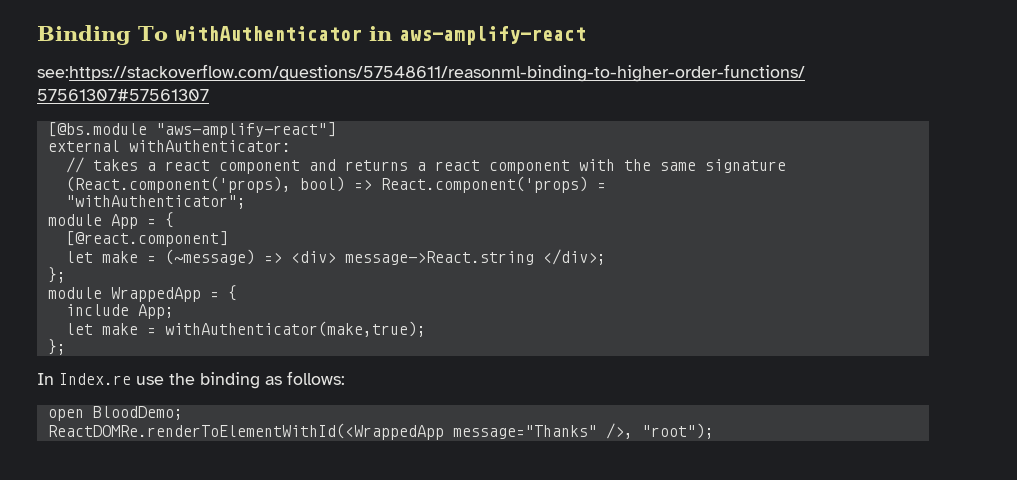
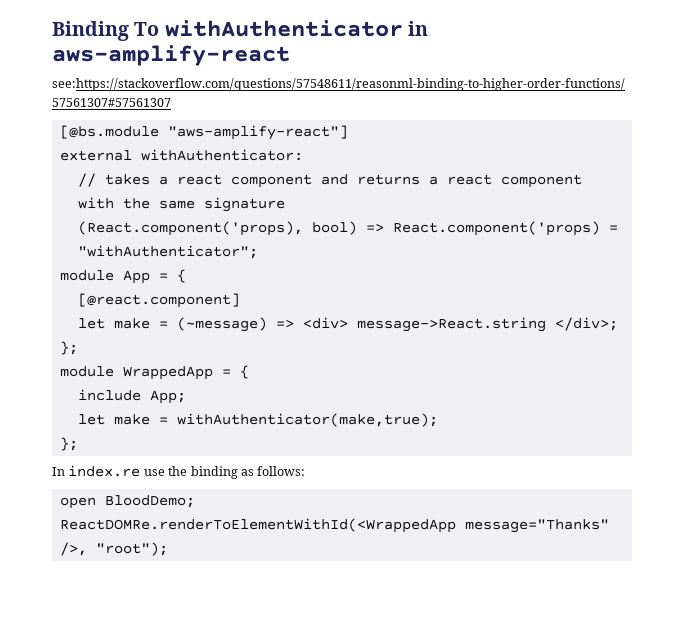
- In Index.re use the binding as follows:
+ In index.re use the binding as follows:

